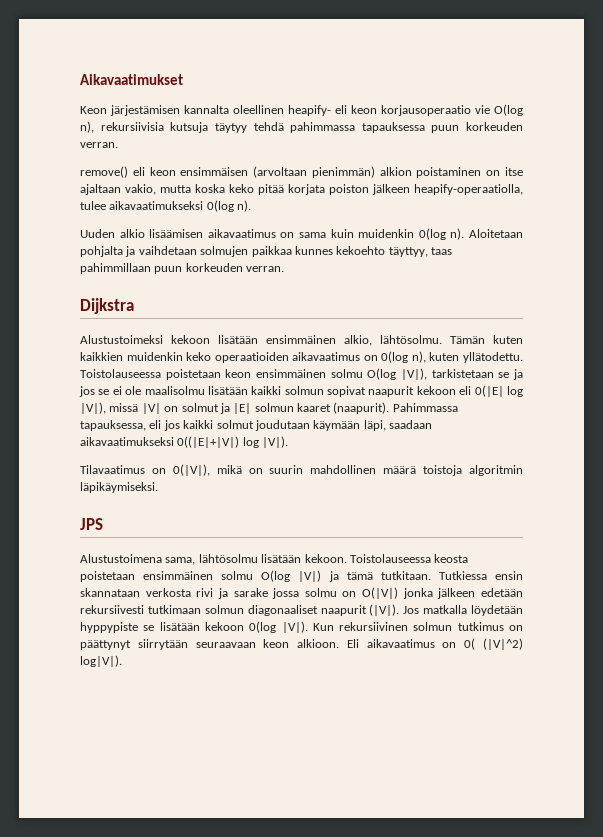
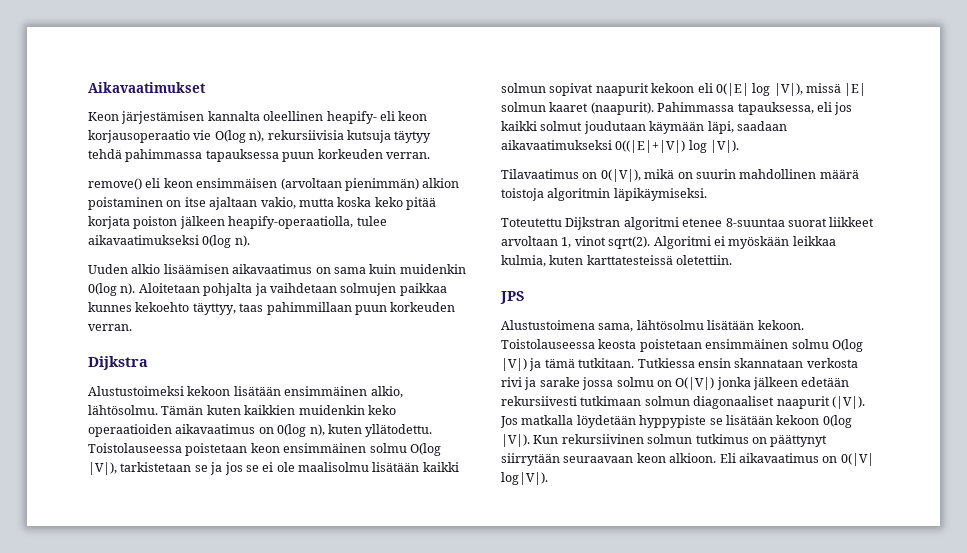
- Toistolauseessa poistetaan keon ensimmäinen solmu O(log |V|), tarkistetaan se ja jos se ei ole maalisolmu lisätään kaikki solmun sopivat naapurit kekoon eli 0(|E| log |V|), missä |V| on solmut ja |E| solmun kaaret (naapurit).
+ Toistolauseessa poistetaan keon ensimmäinen solmu O(log |V|), tarkistetaan se ja jos se ei ole maalisolmu lisätään kaikki solmun sopivat naapurit kekoon eli 0(|E| log |V|), missä |E| solmun kaaret (naapurit).
+ Toteutettu Dijkstran algoritmi etenee 8-suuntaa suorat liikkeet arvoltaan 1, vinot sqrt(2). Algoritmi ei myöskään leikkaa kulmia, kuten karttatesteissä oletettiin.
- Eli aikavaatimus on 0( (|V|^2) log|V|).
+ Eli aikavaatimus on 0(|V| log|V|).

